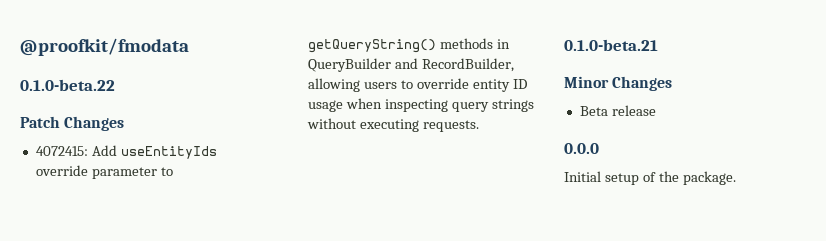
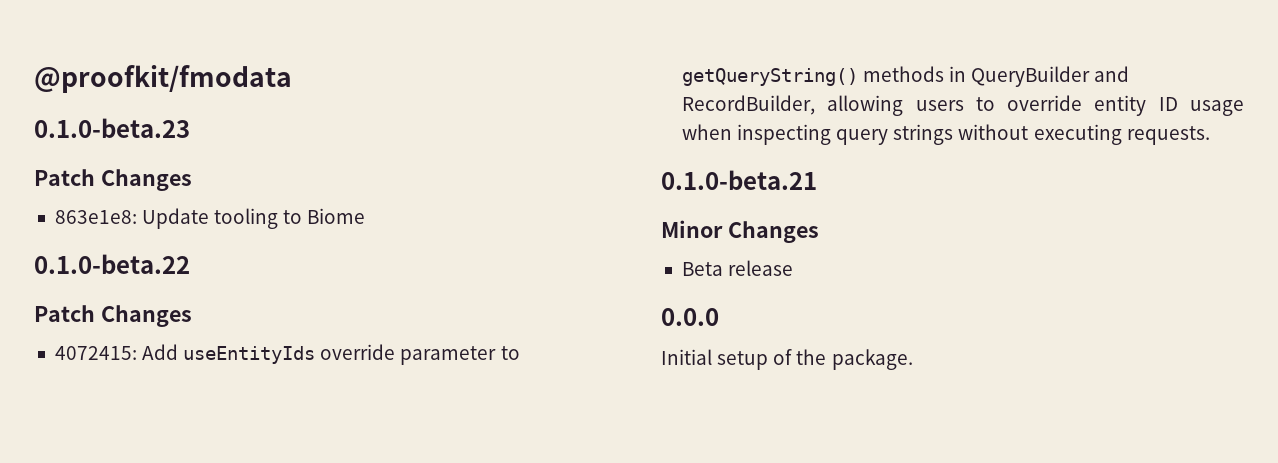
+ 0.1.0-beta.23
+ Patch Changes
+ 863e1e8: Update tooling to Biome

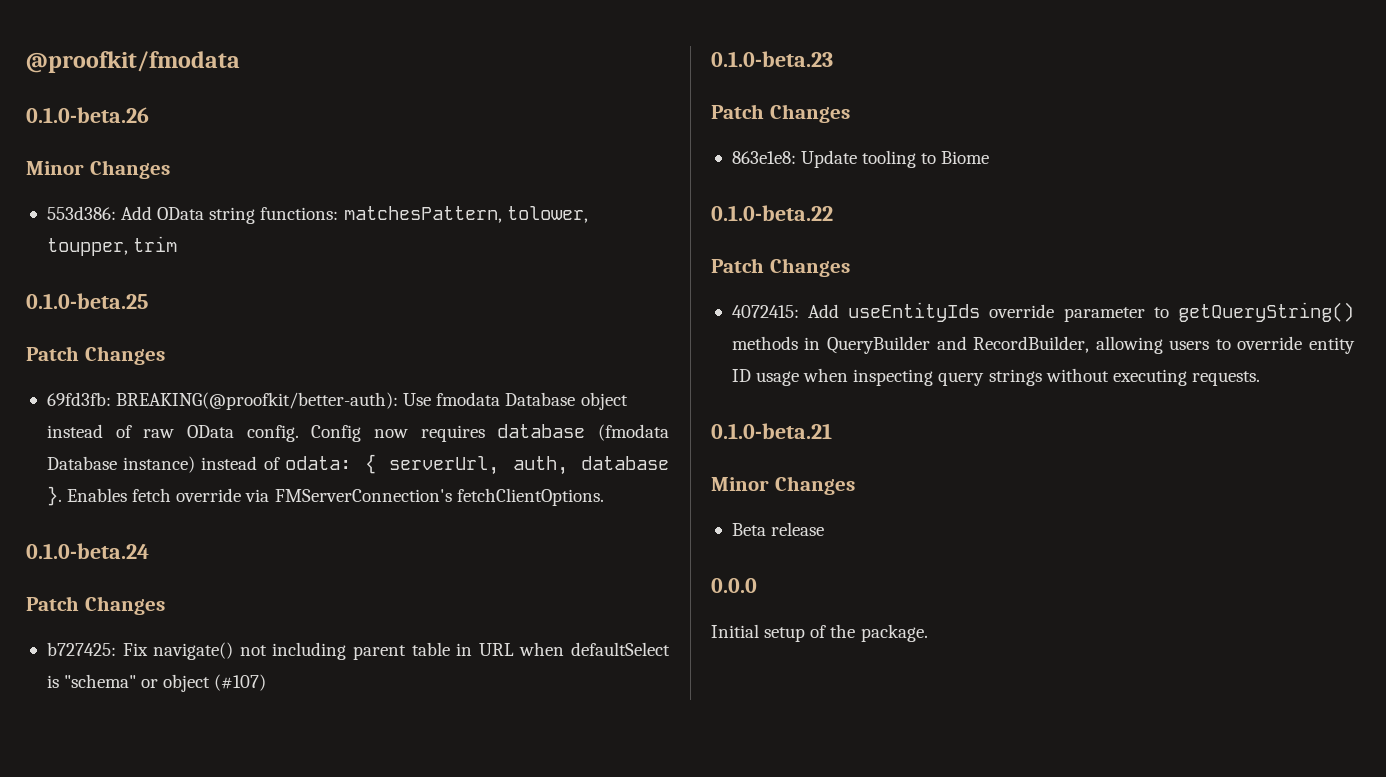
+ 0.1.0-beta.26
+ Minor Changes
+ 553d386: Add OData string functions: matchesPattern, tolower, toupper, trim
+ 0.1.0-beta.25
+ Patch Changes
+ 69fd3fb: BREAKING(@proofkit/better-auth): Use fmodata Database object instead of raw OData config. Config now requires database (fmodata Database instance) instead of odata: { serverUrl, auth, database }. Enables fetch override via FMServerConnection's fetchClientOptions.
+ 0.1.0-beta.24
+ Patch Changes
+ b727425: Fix navigate() not including parent table in URL when defaultSelect is "schema" or object (#107)

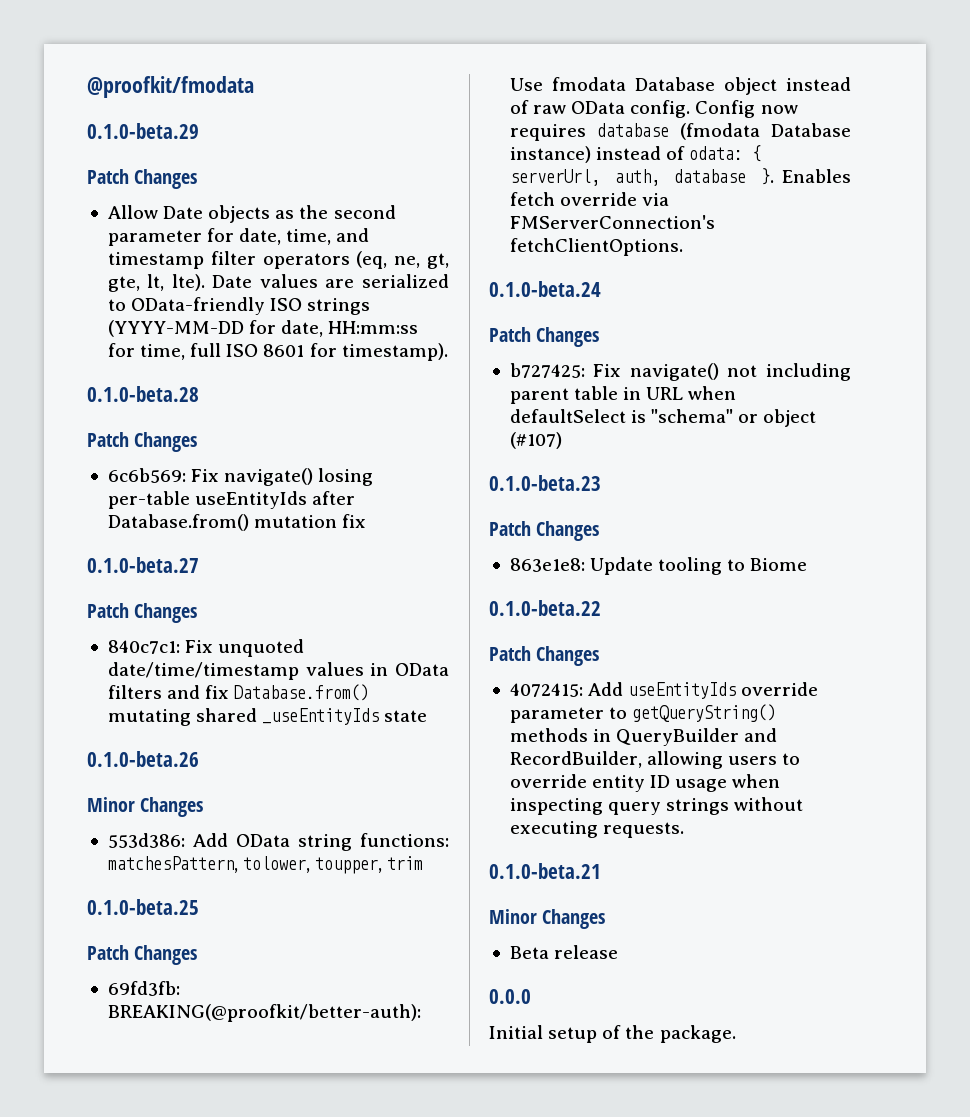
+ 0.1.0-beta.29
+ Patch Changes
+ Allow Date objects as the second parameter for date, time, and timestamp filter operators (eq, ne, gt, gte, lt, lte). Date values are serialized to OData-friendly ISO strings (YYYY-MM-DD for date, HH:mm:ss for time, full ISO 8601 for timestamp).
+ 0.1.0-beta.28
+ Patch Changes
+ 6c6b569: Fix navigate() losing per-table useEntityIds after Database.from() mutation fix
+ 0.1.0-beta.27
+ Patch Changes
+ 840c7c1: Fix unquoted date/time/timestamp values in OData filters and fix Database.from() mutating shared _useEntityIds state

